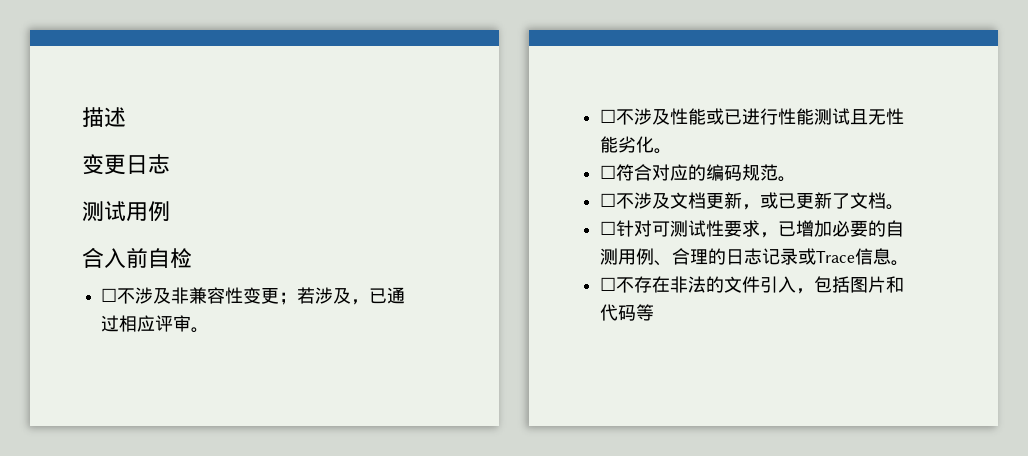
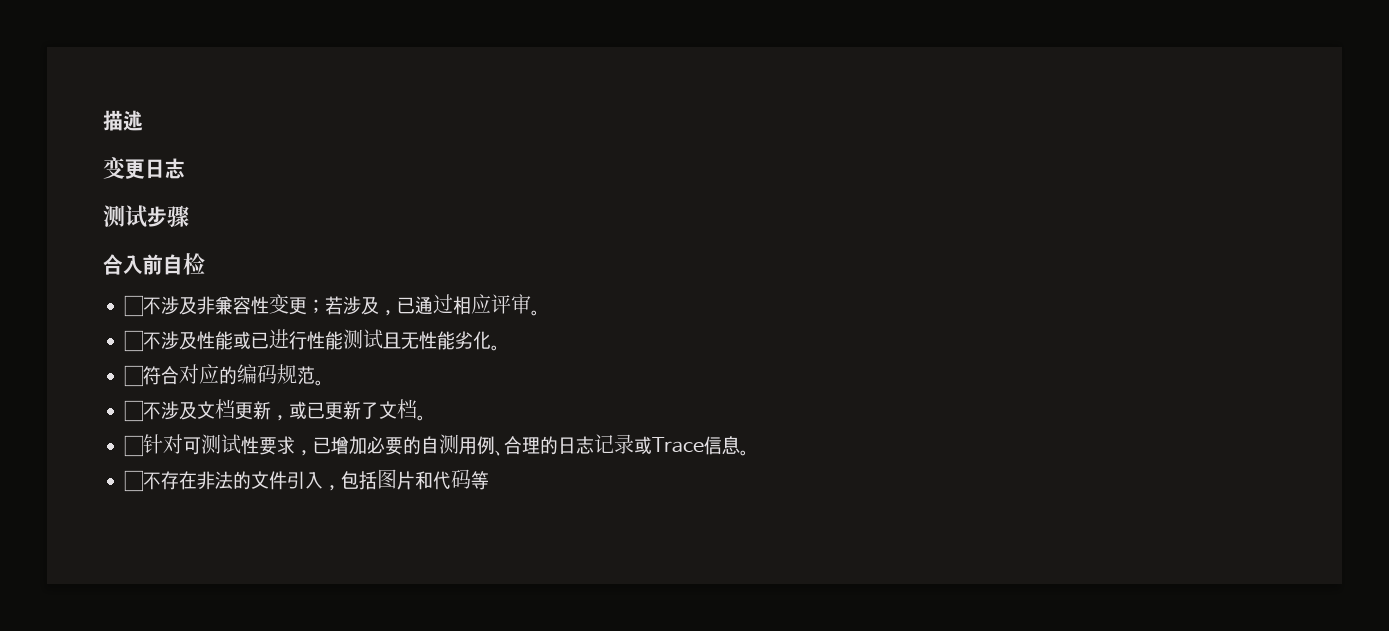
- 测试用例
+ 测试步骤

